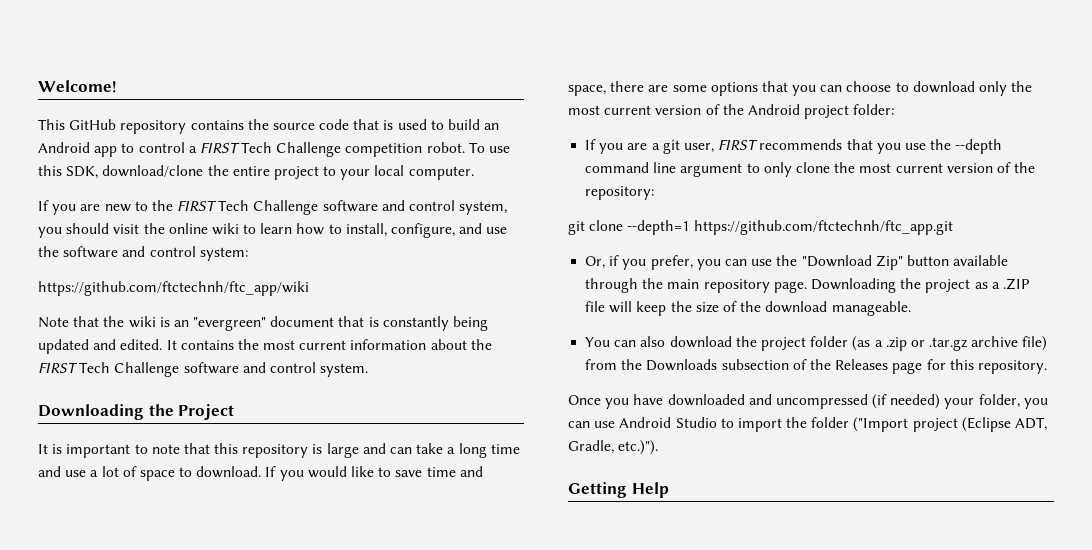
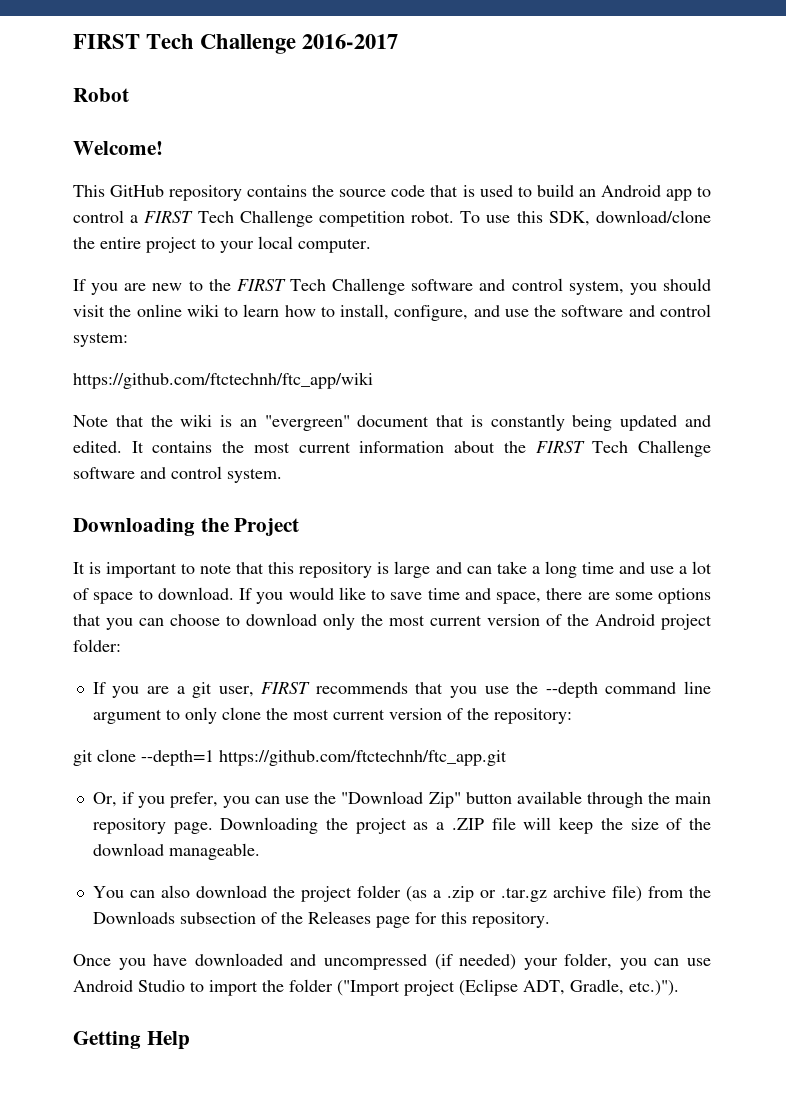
+ FIRST Tech Challenge 2016-2017
+ Robot

